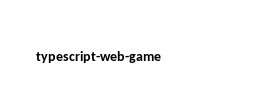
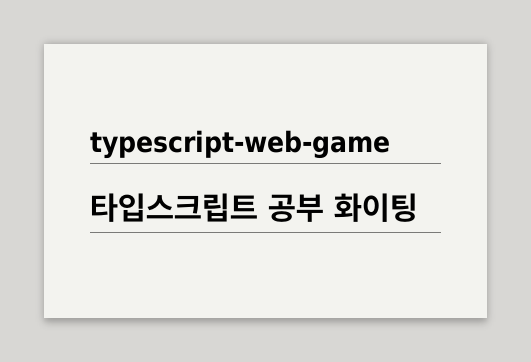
+ 타입스크립트 공부 화이팅

